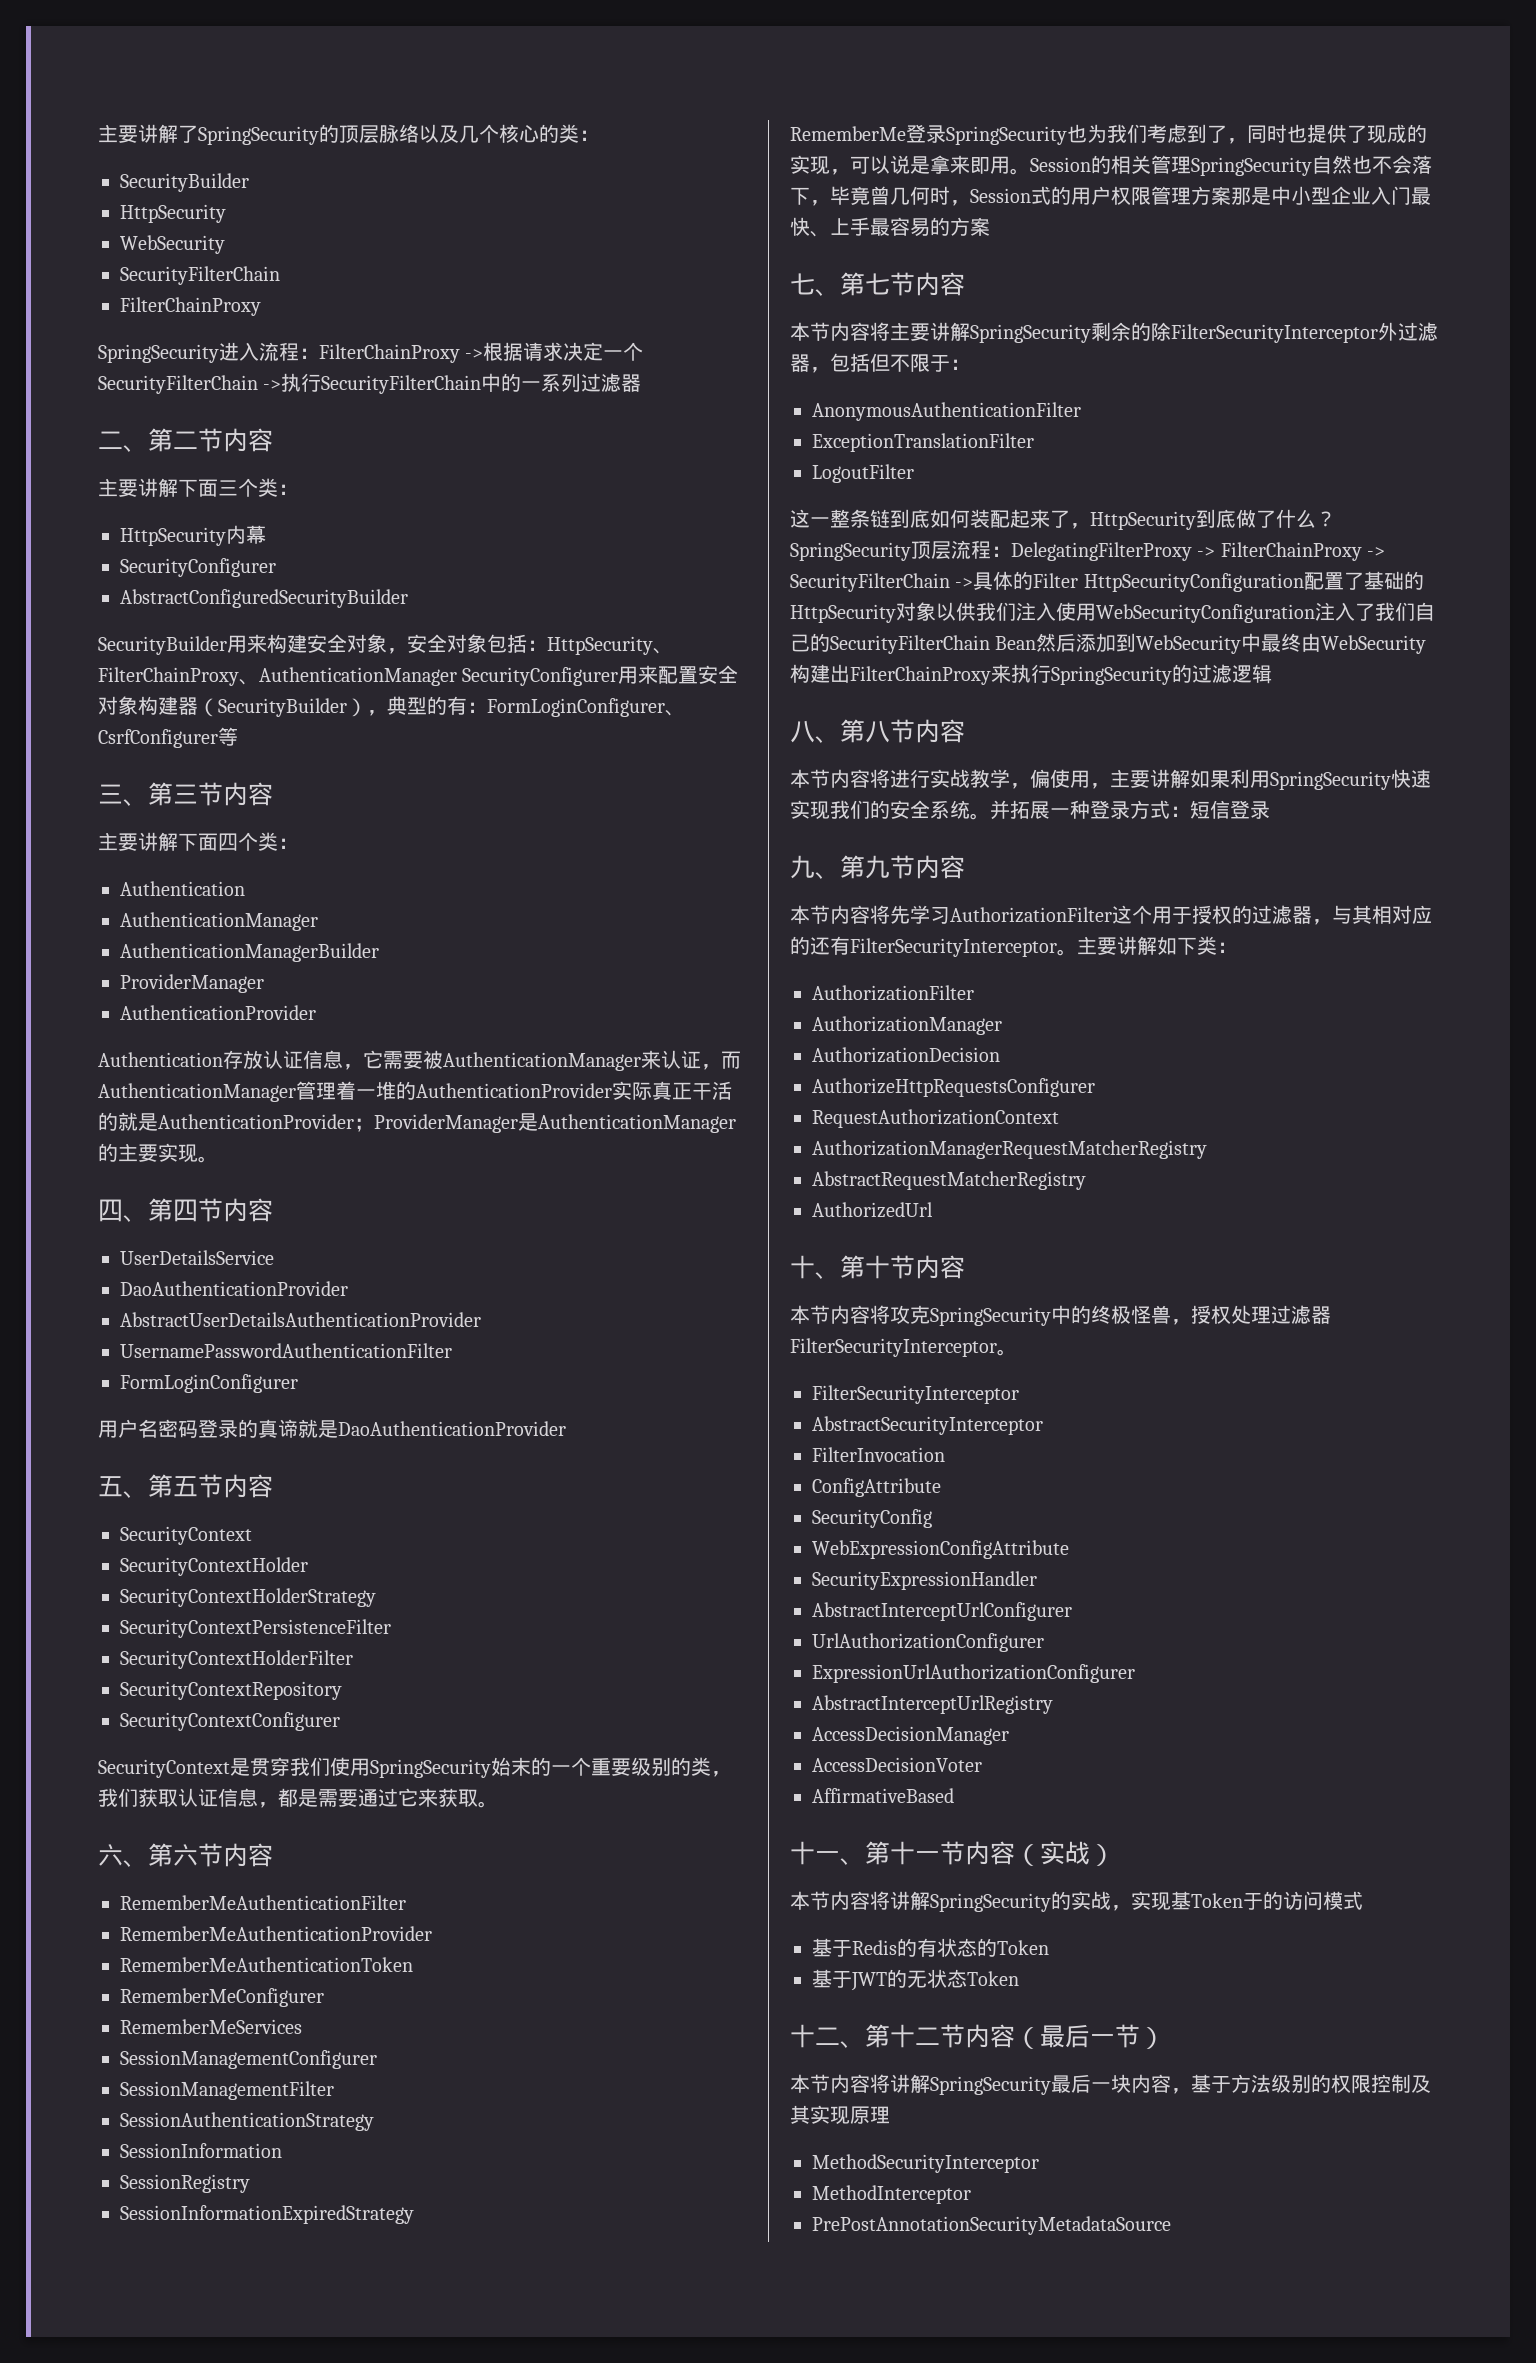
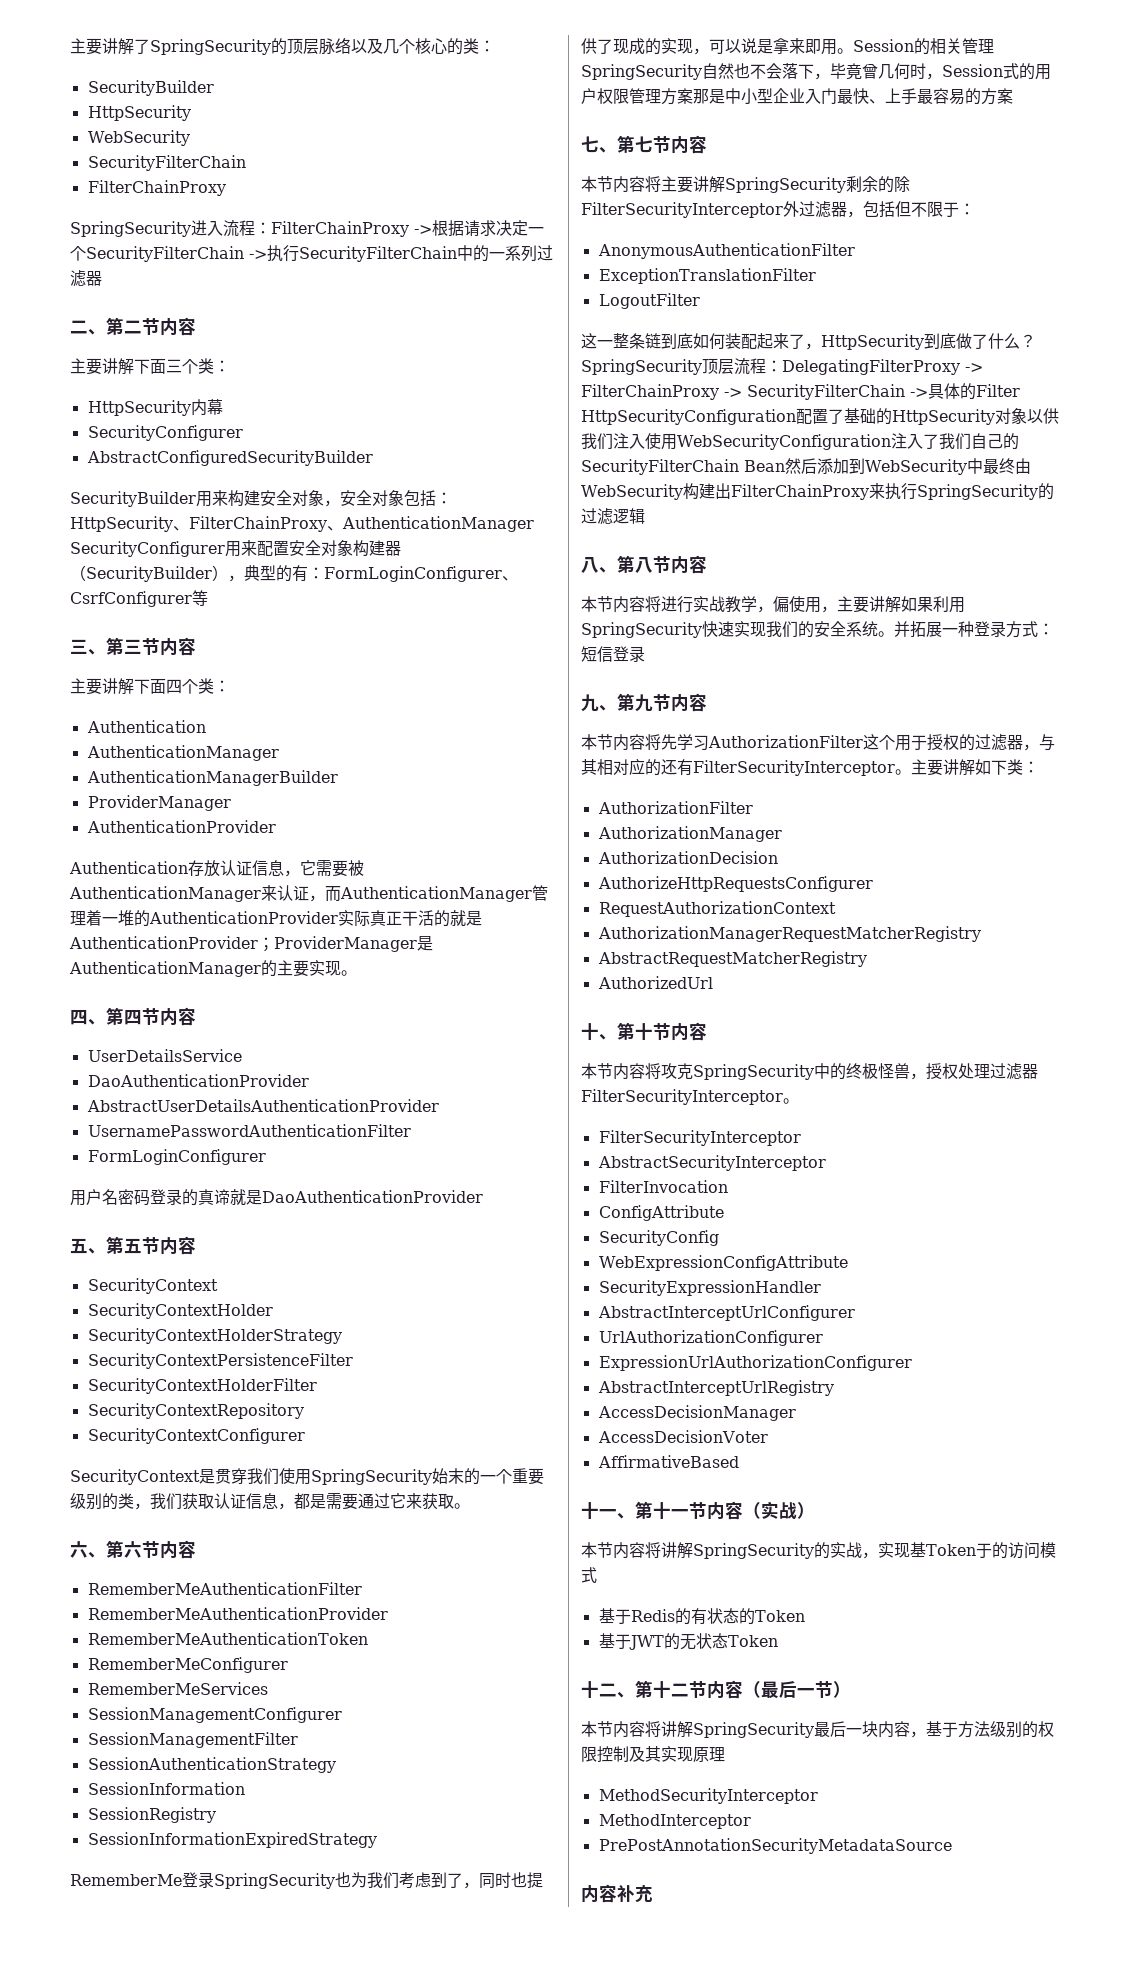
+ 内容补充

